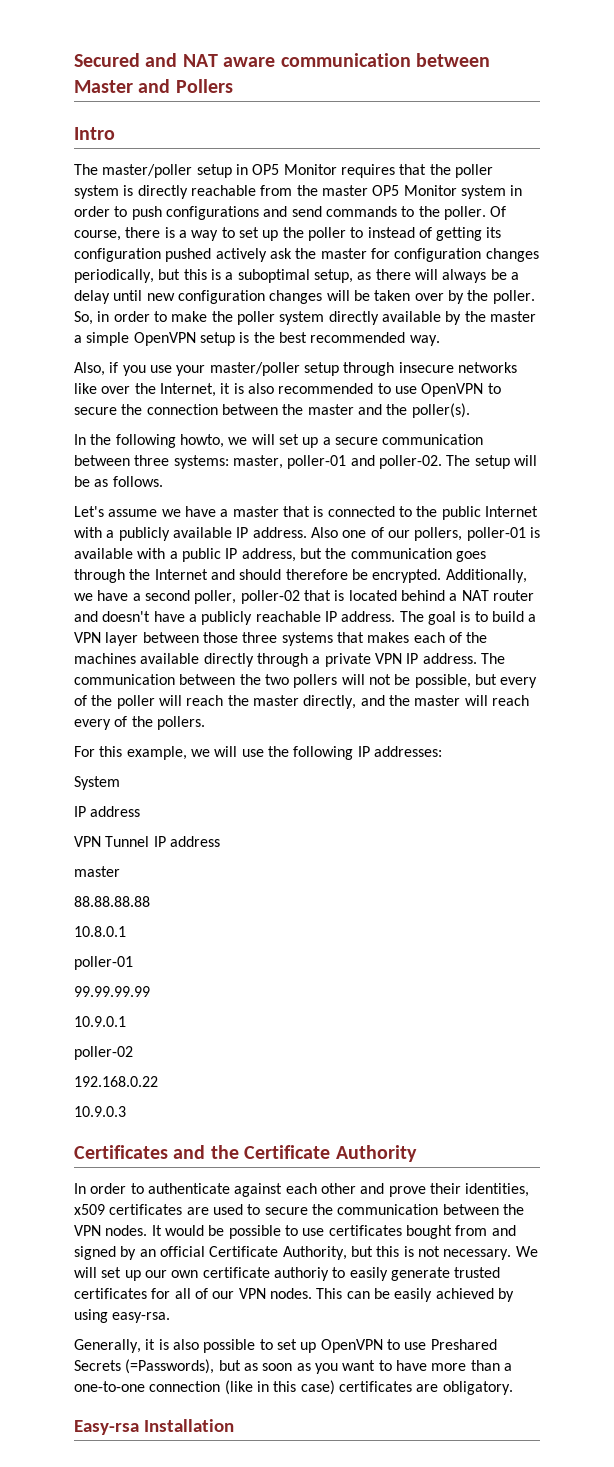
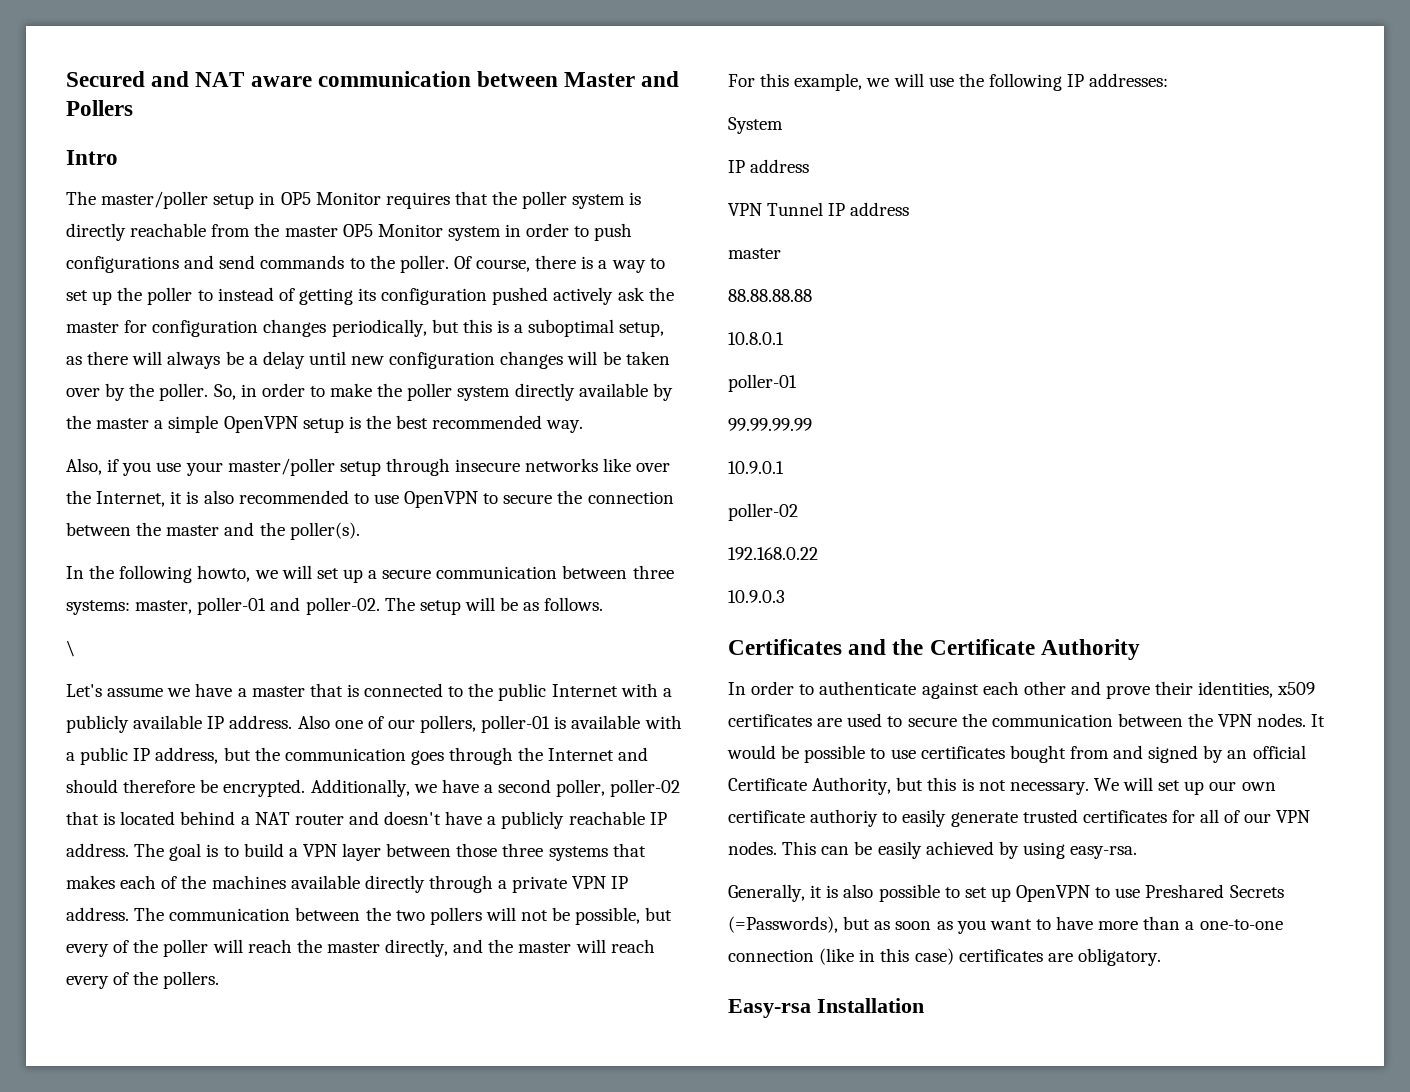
+ \

